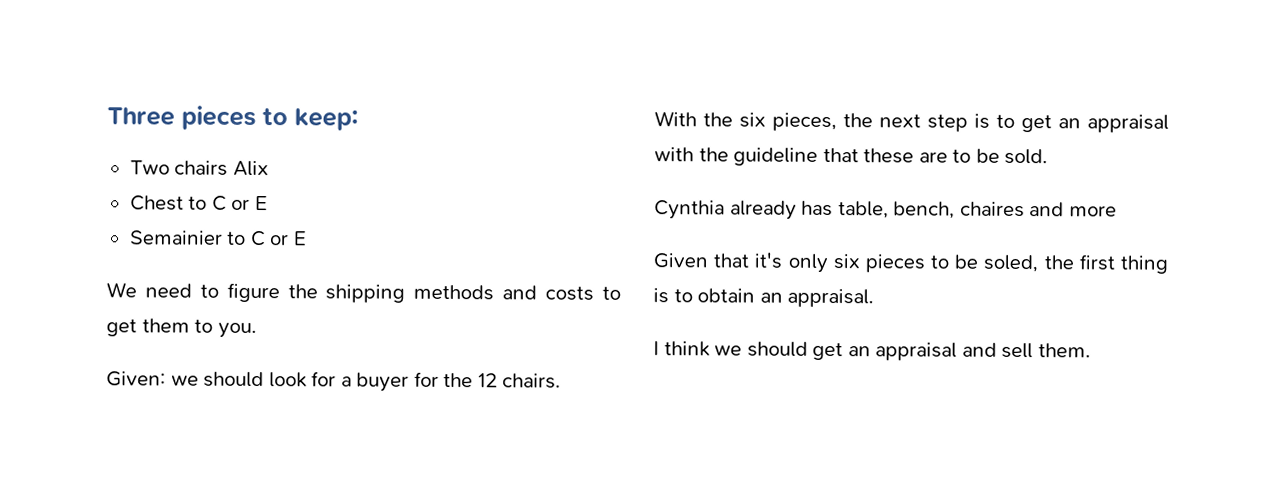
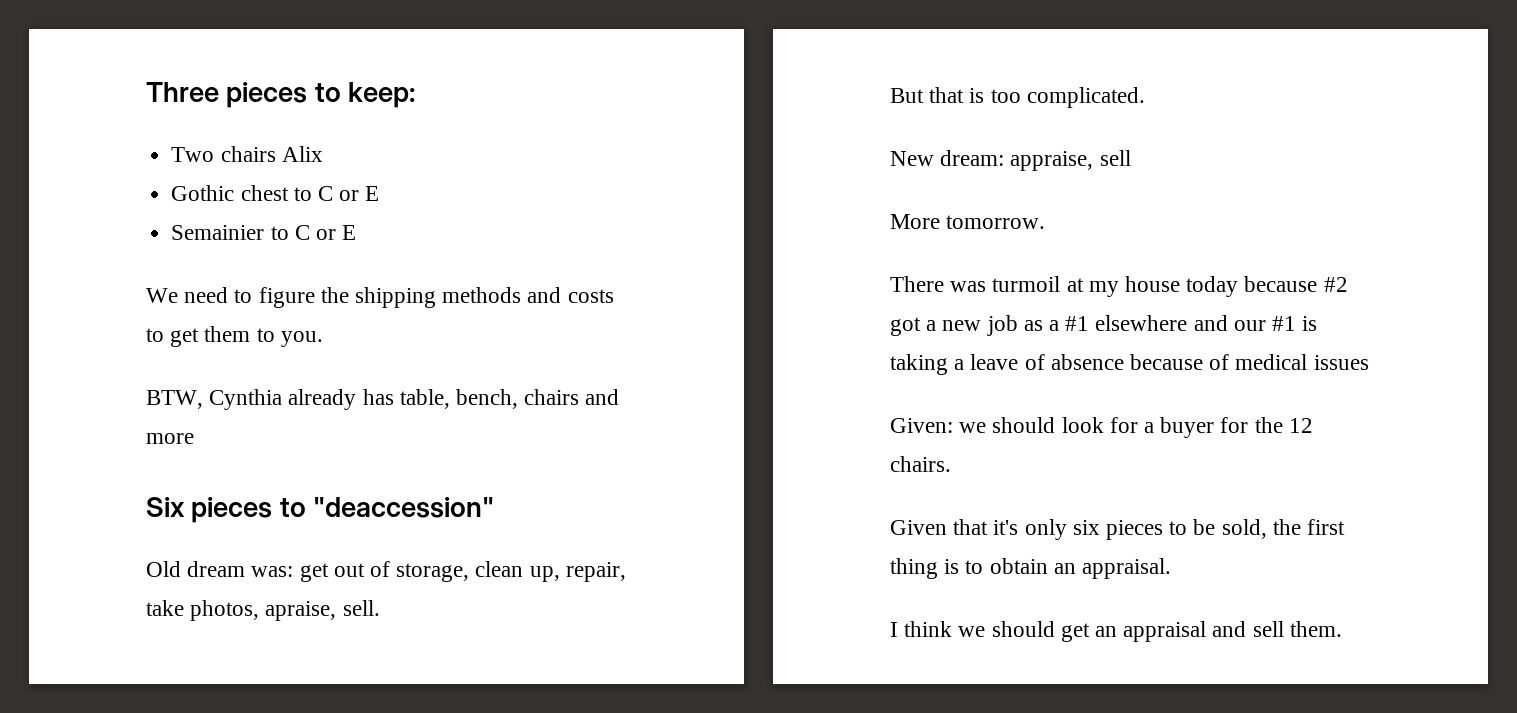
- Chest to C or E
+ Gothic chest to C or E
+ BTW, Cynthia already has table, bench, chairs and more
+ Six pieces to "deaccession"
+ Old dream was: get out of storage, clean up, repair, take photos, apraise, sell.
+ But that is too complicated.
+ New dream: appraise, sell
+ More tomorrow.
+ There was turmoil at my house today because #2 got a new job as a #1 elsewhere and our #1 is taking a leave of absence because of medical issues
- With the six pieces, the next step is to get an appraisal with the guideline that these are to be sold.
- Cynthia already has table, bench, chaires and more
- Given that it's only six pieces to be soled, the first thing is to obtain an appraisal.
+ Given that it's only six pieces to be sold, the first thing is to obtain an appraisal.

